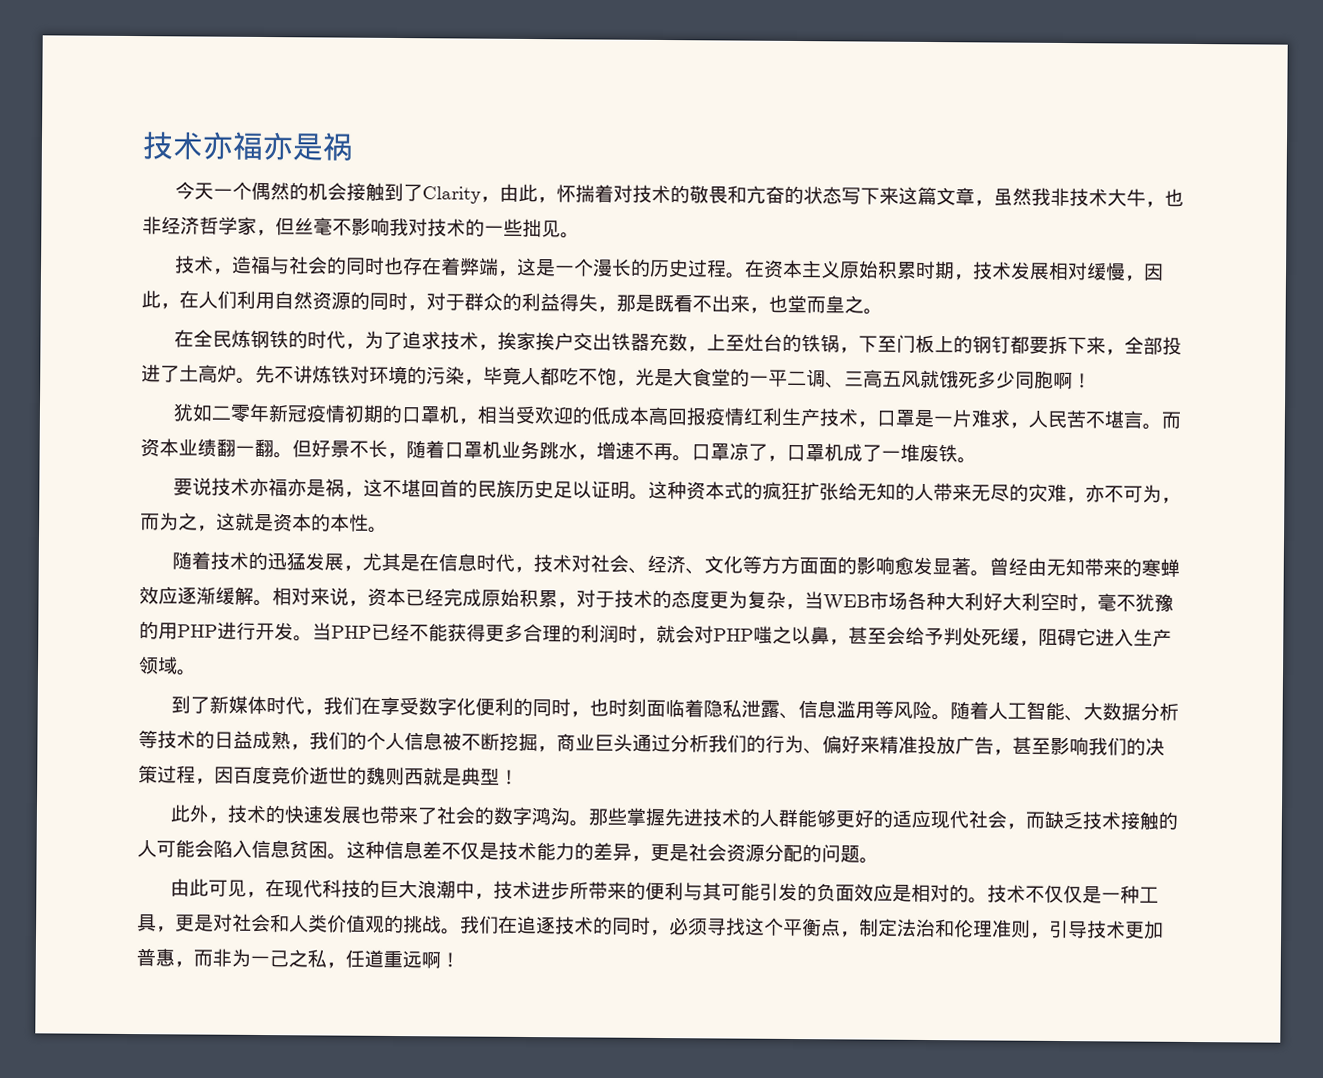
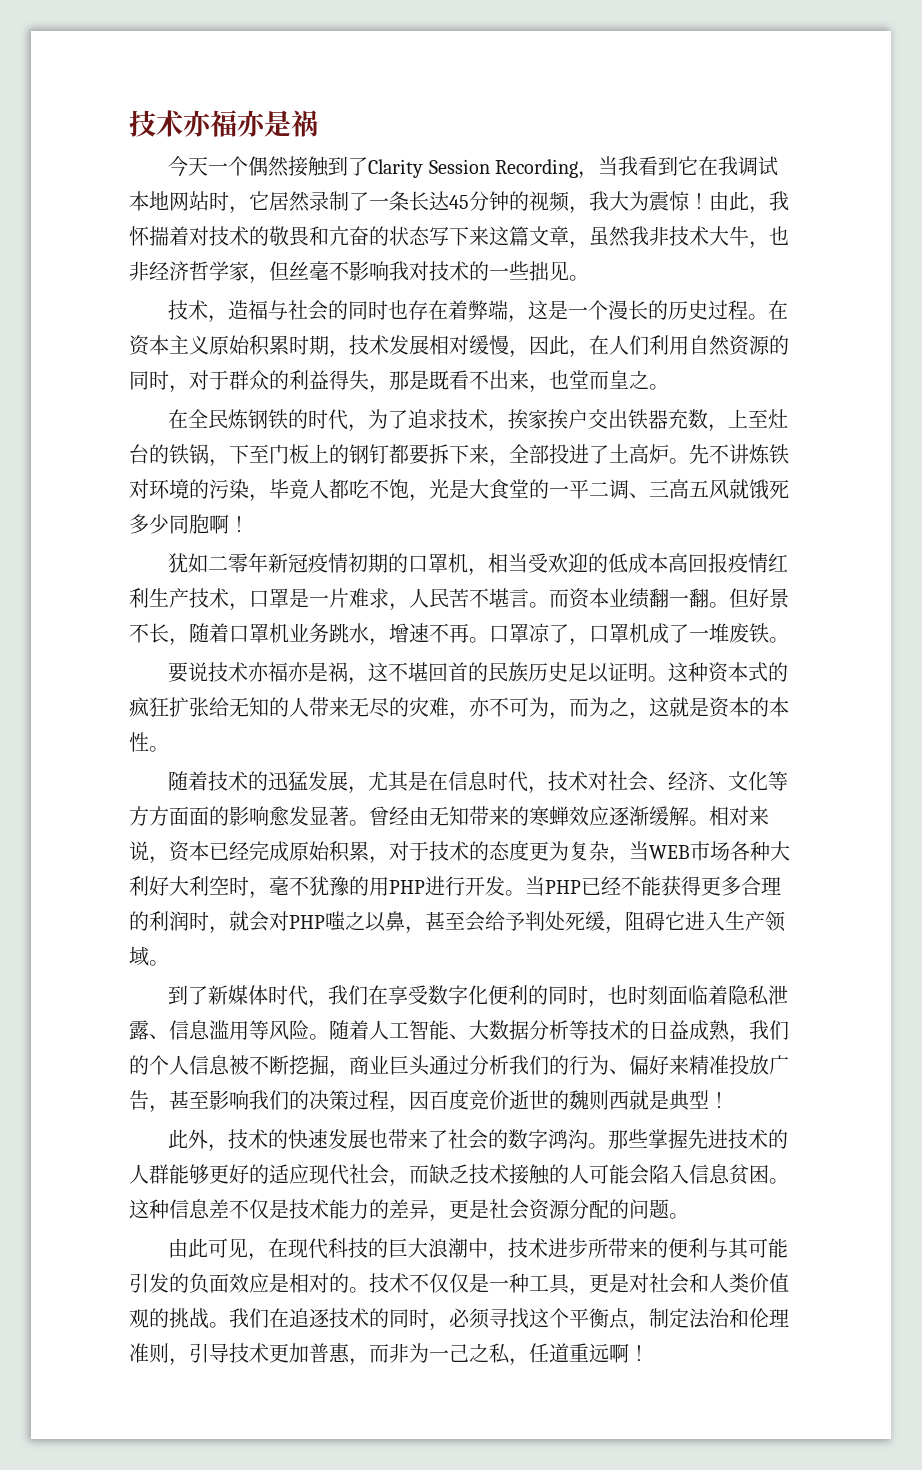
- 今天一个偶然的机会接触到了Clarity，由此，怀揣着对技术的敬畏和亢奋的状态写下来这篇文章，虽然我非技术大牛，也非经济哲学家，但丝毫不影响我对技术的一些拙见。
+ 今天一个偶然接触到了Clarity Session Recording，当我看到它在我调试本地网站时，它居然录制了一条长达45分钟的视频，我大为震惊！由此，我怀揣着对技术的敬畏和亢奋的状态写下来这篇文章，虽然我非技术大牛，也非经济哲学家，但丝毫不影响我对技术的一些拙见。

